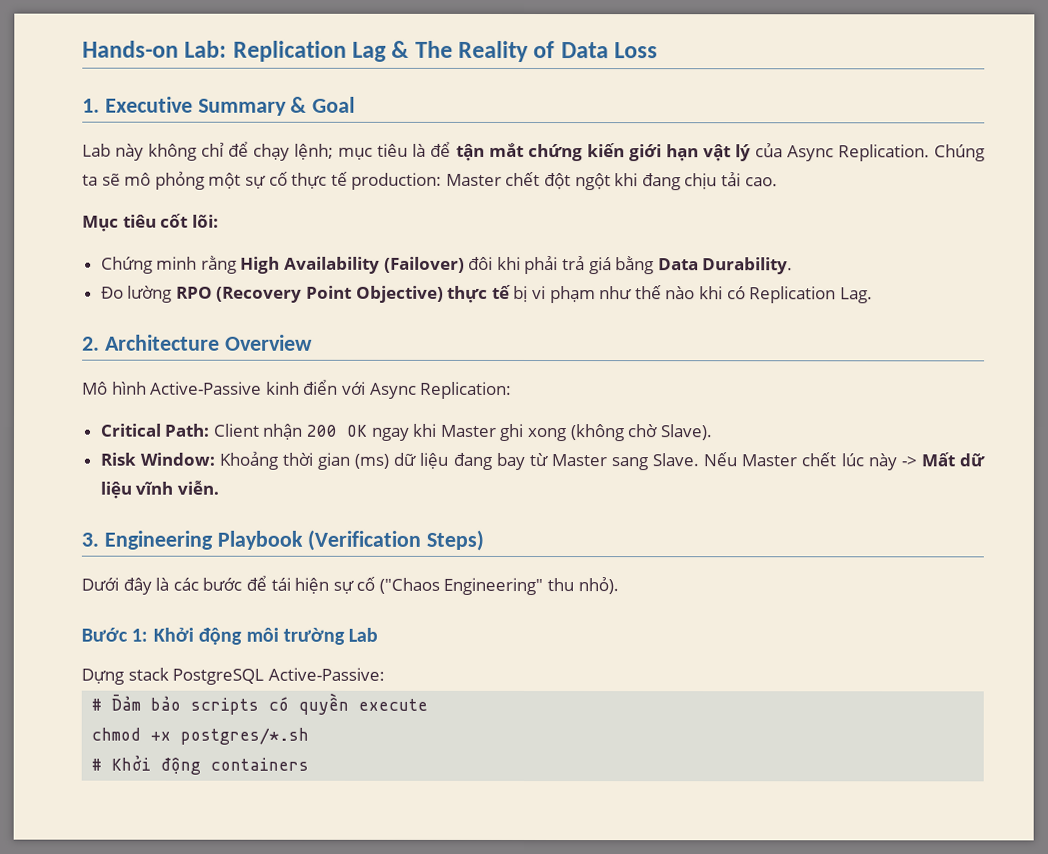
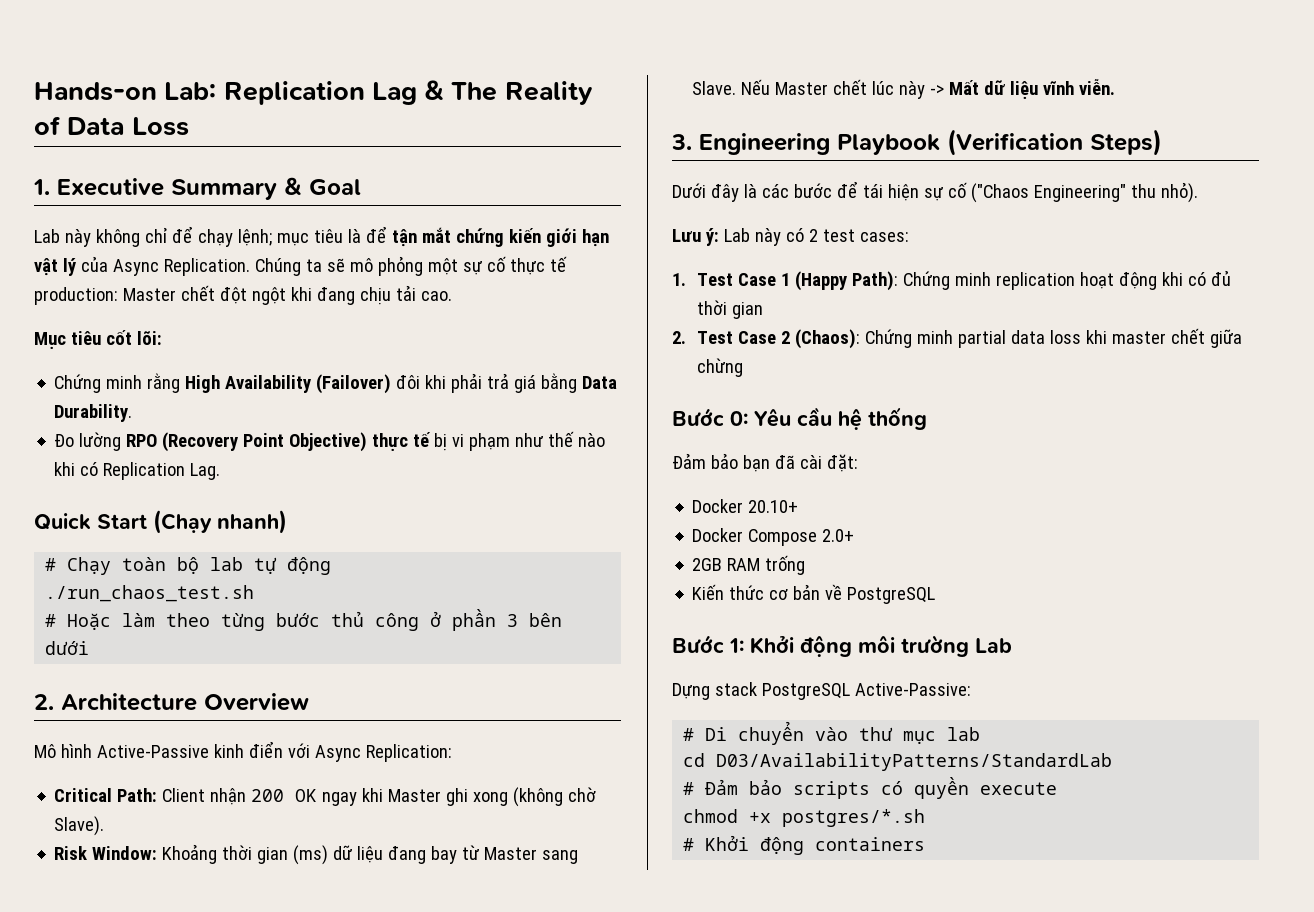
+ Quick Start (Chạy nhanh)
+ # Chạy toàn bộ lab tự động
+ ./run_chaos_test.sh
+ # Hoặc làm theo từng bước thủ công ở phần 3 bên dưới
+ Lưu ý: Lab này có 2 test cases:
+ 1. Test Case 1 (Happy Path): Chứng minh replication hoạt động khi có đủ thời gian
+ 2. Test Case 2 (Chaos): Chứng minh partial data loss khi master chết giữa chừng
+ Bước 0: Yêu cầu hệ thống
+ Đảm bảo bạn đã cài đặt:
+ Docker 20.10+
+ Docker Compose 2.0+
+ 2GB RAM trống
+ Kiến thức cơ bản về PostgreSQL
+ # Di chuyển vào thư mục lab
+ cd D03/AvailabilityPatterns/StandardLab

